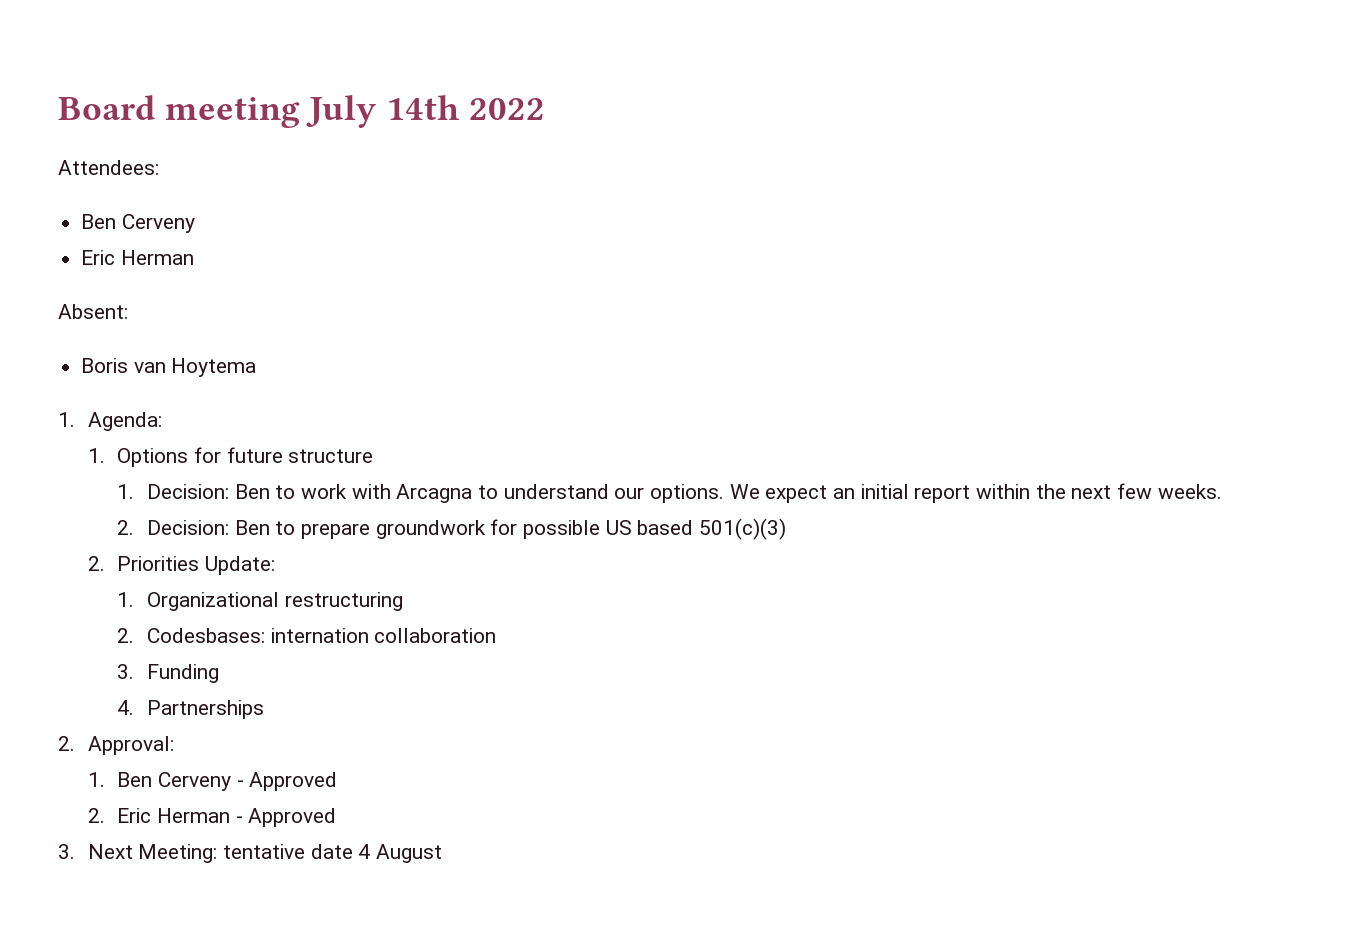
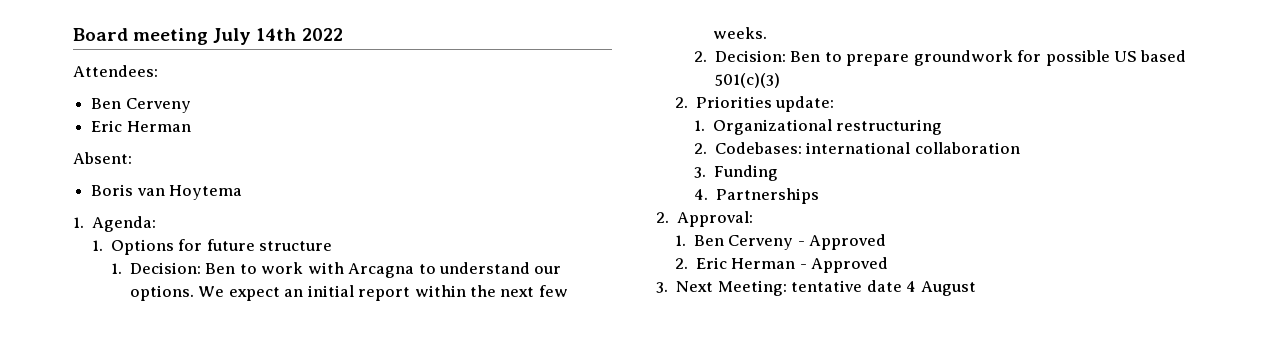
- 2. Priorities Update:
+ 2. Priorities update:
- 2. Codesbases: internation collaboration
+ 2. Codebases: international collaboration

